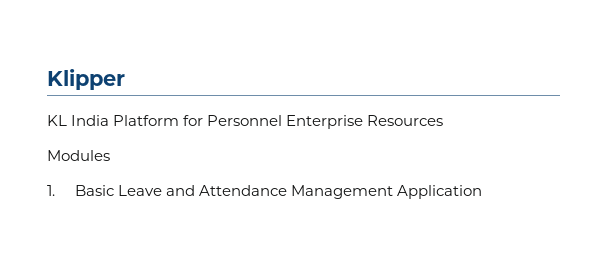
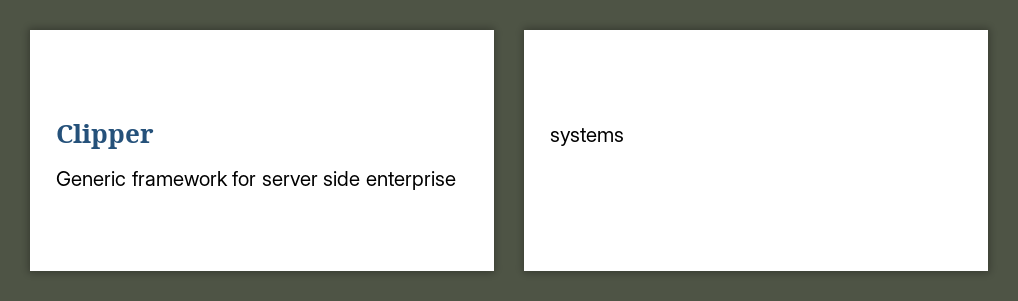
- Klipper
- KL India Platform for Personnel Enterprise Resources
- Modules
- 1. Basic Leave and Attendance Management Application
+ Clipper
+ Generic framework for server side enterprise systems

